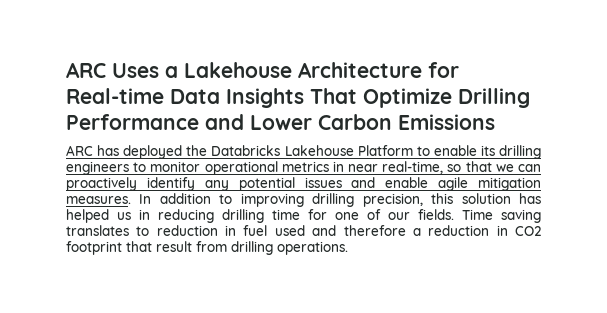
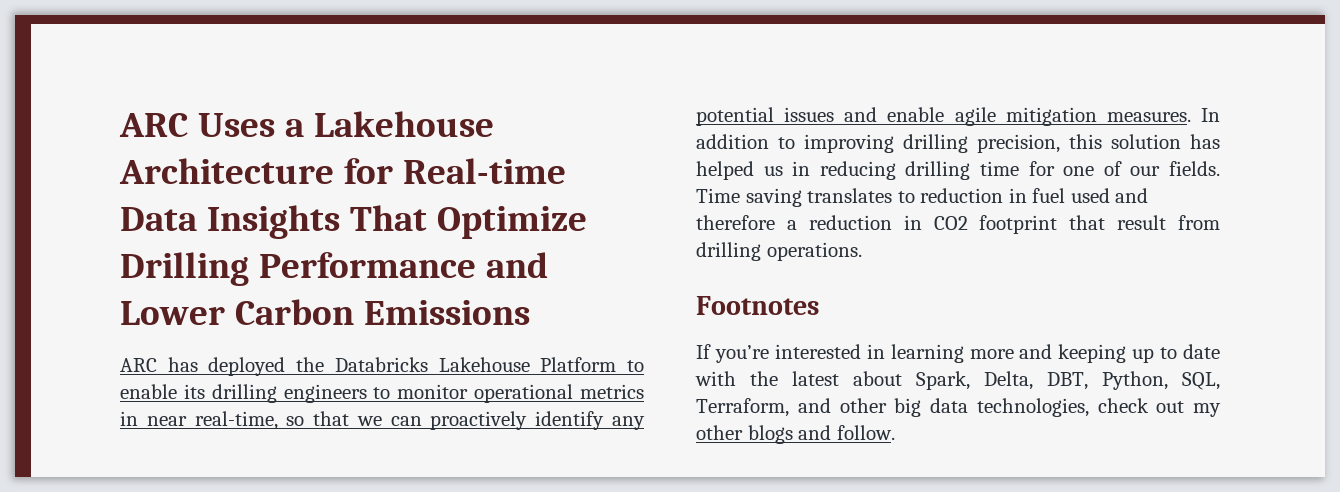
+ Footnotes
+ If you’re interested in learning more and keeping up to date with the latest about Spark, Delta, DBT, Python, SQL, Terraform, and other big data technologies, check out my other blogs and follow.

